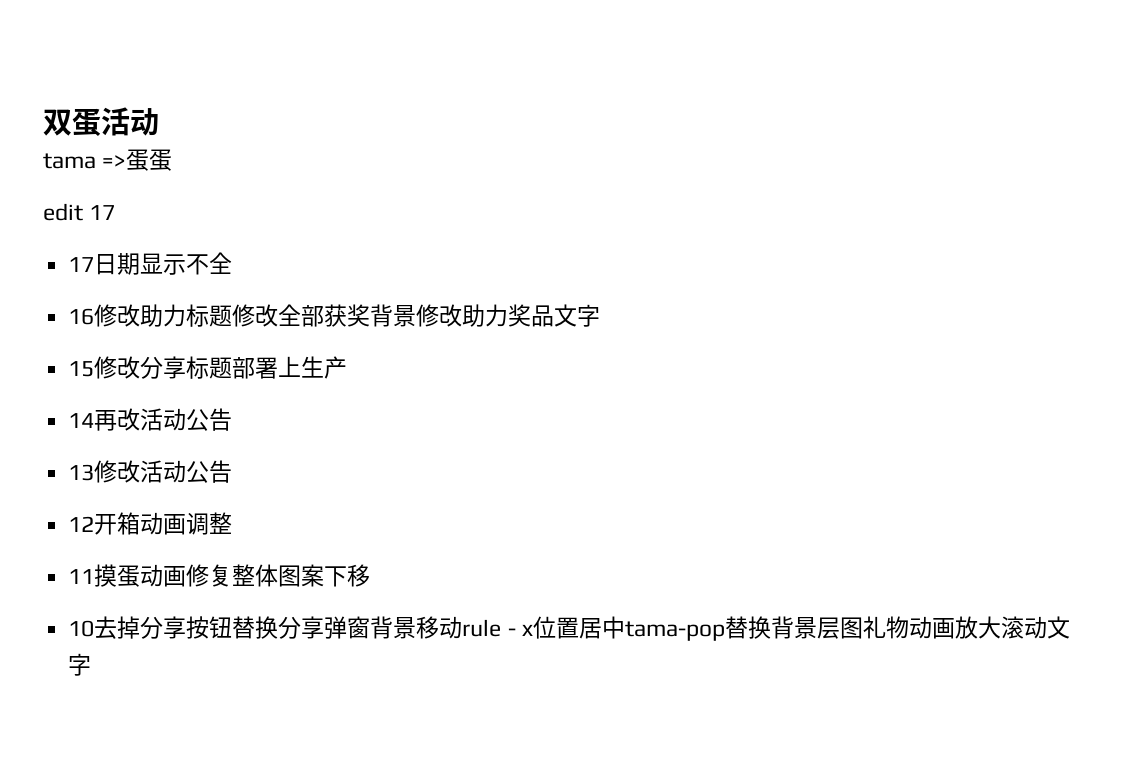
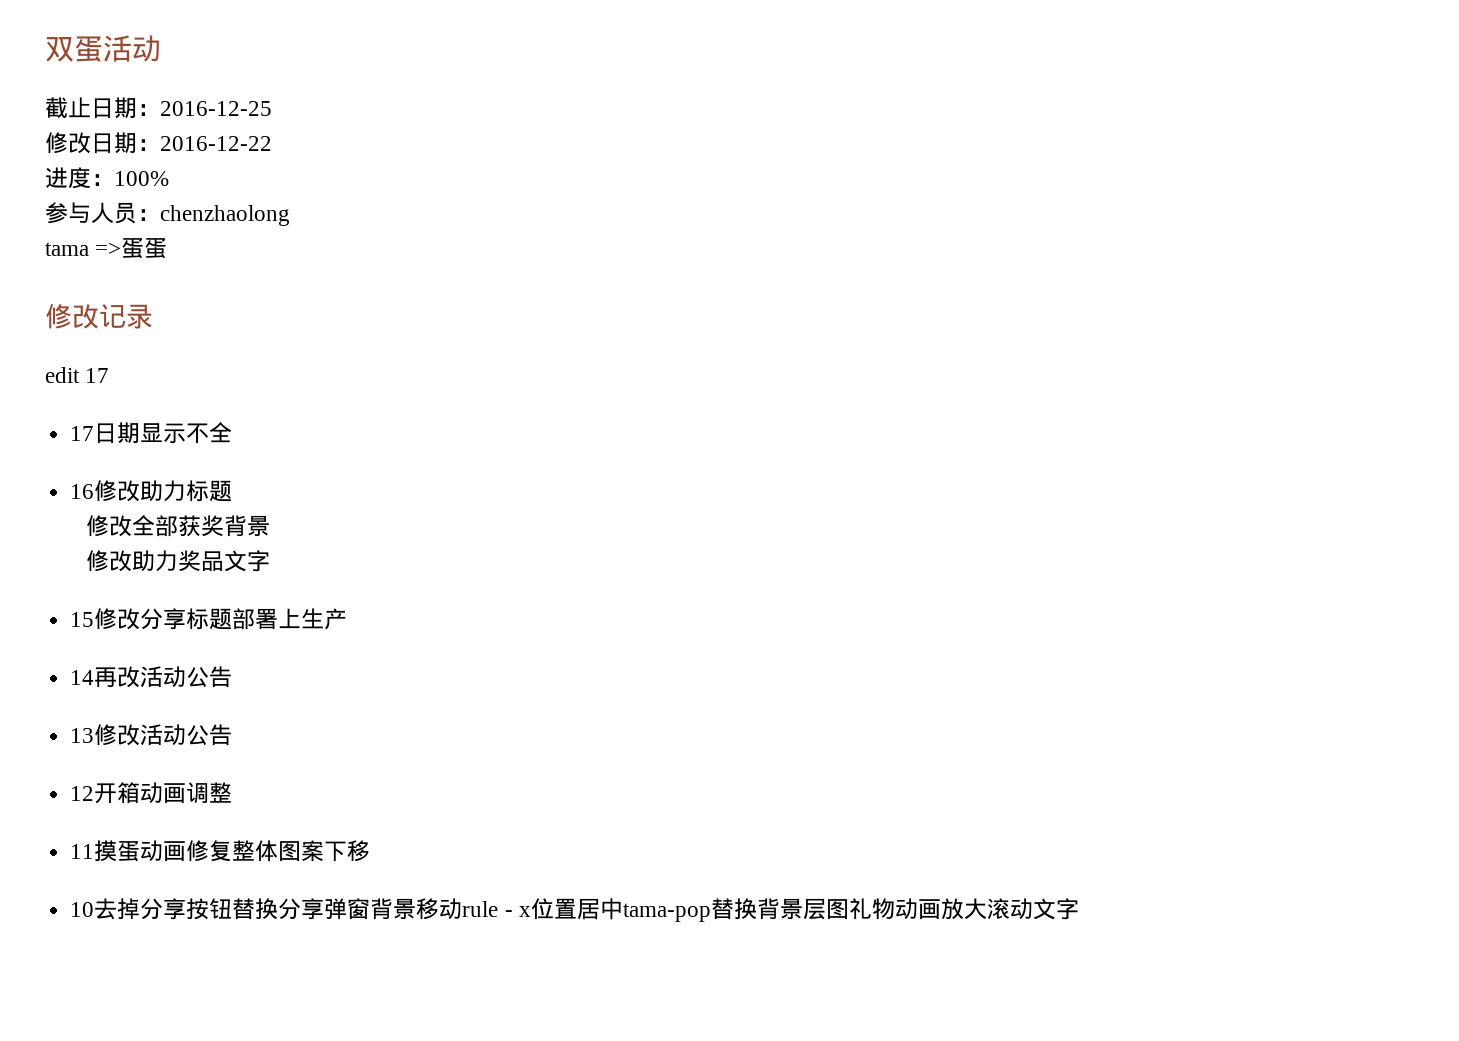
+ 截止日期：2016-12-25
+ 修改日期：2016-12-22
+ 进度：100%
+ 参与人员：chenzhaolong
+ 修改记录
- 16修改助力标题修改全部获奖背景修改助力奖品文字
+ 16修改助力标题
+ 修改全部获奖背景
+ 修改助力奖品文字

